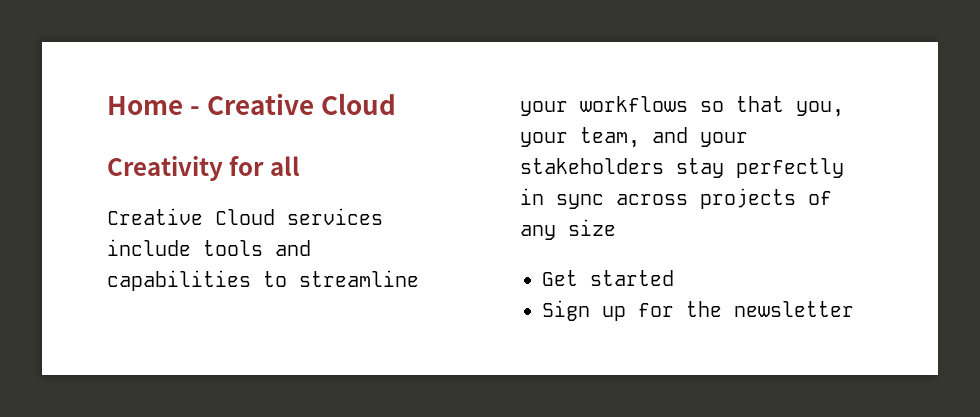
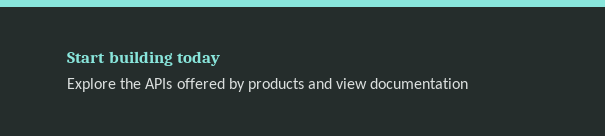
- Home - Creative Cloud
- Creativity for all
- Creative Cloud services include tools and capabilities to streamline your workflows so that you, your team, and your stakeholders stay perfectly in sync across projects of any size
- Get started
- Sign up for the newsletter
+ Start building today
+ Explore the APIs offered by products and view documentation

